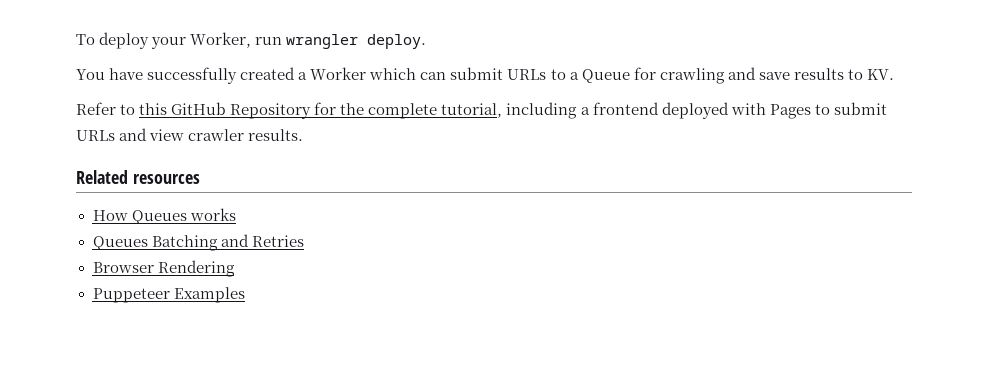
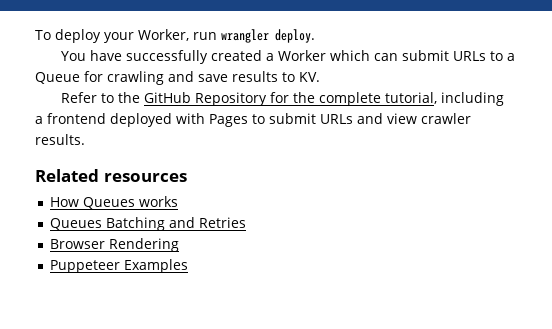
- Refer to this GitHub Repository for the complete tutorial, including a frontend deployed with Pages to submit URLs and view crawler results.
+ Refer to the GitHub Repository for the complete tutorial, including a frontend deployed with Pages to submit URLs and view crawler results.

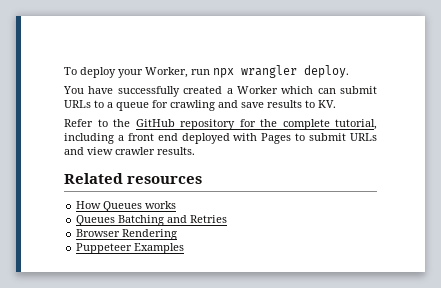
- To deploy your Worker, run wrangler deploy.
+ To deploy your Worker, run npx wrangler deploy.
- You have successfully created a Worker which can submit URLs to a Queue for crawling and save results to KV.
+ You have successfully created a Worker which can submit URLs to a queue for crawling and save results to KV.
- Refer to the GitHub Repository for the complete tutorial, including a frontend deployed with Pages to submit URLs and view crawler results.
+ Refer to the GitHub repository for the complete tutorial, including a front end deployed with Pages to submit URLs and view crawler results.

